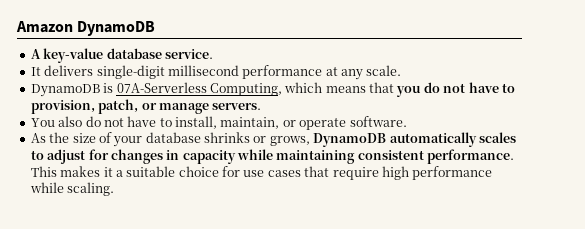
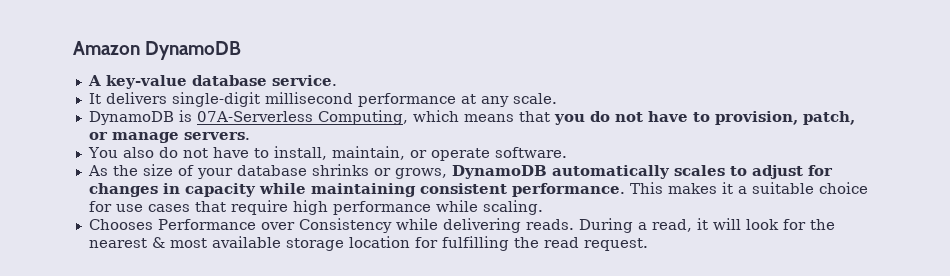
+ Chooses Performance over Consistency while delivering reads. During a read, it will look for the nearest & most available storage location for fulfilling the read request.

